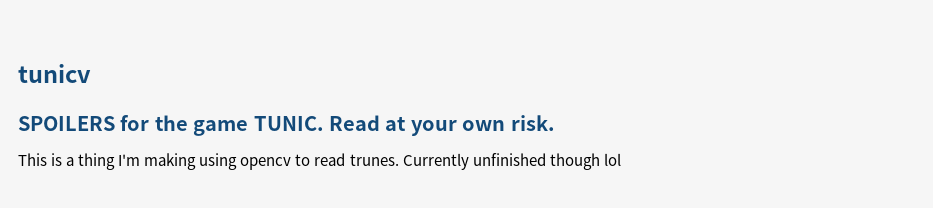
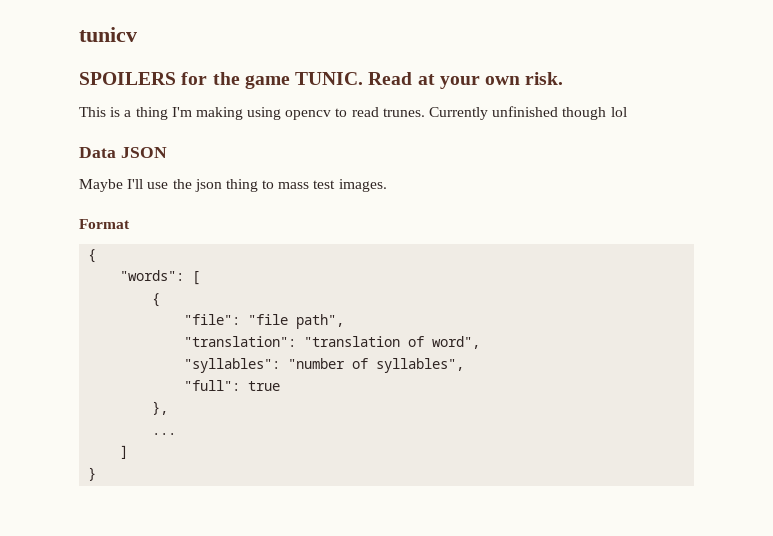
+ Data JSON
+ Maybe I'll use the json thing to mass test images.
+ Format
+ {
+ "words": [
+ {
+ "file": "file path",
+ "translation": "translation of word",
+ "syllables": "number of syllables",
+ "full": true
+ },
+ ...
+ ]
+ }

